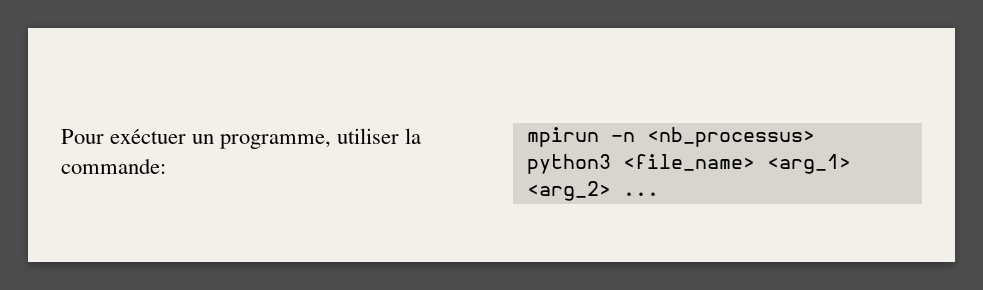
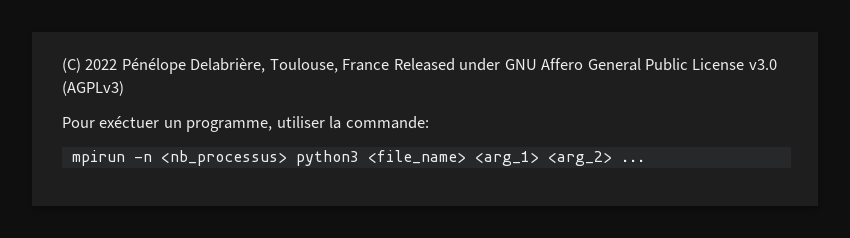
+ (C) 2022 Pénélope Delabrière, Toulouse, France Released under GNU Affero General Public License v3.0 (AGPLv3)

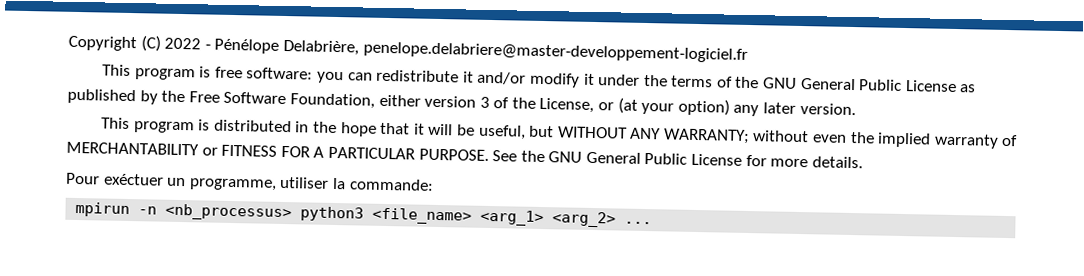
- (C) 2022 Pénélope Delabrière, Toulouse, France Released under GNU Affero General Public License v3.0 (AGPLv3)
+ Copyright (C) 2022 - Pénélope Delabrière, penelope.delabriere@master-developpement-logiciel.fr
+ This program is free software: you can redistribute it and/or modify it under the terms of the GNU General Public License as published by the Free Software Foundation, either version 3 of the License, or (at your option) any later version.
+ This program is distributed in the hope that it will be useful, but WITHOUT ANY WARRANTY; without even the implied warranty of MERCHANTABILITY or FITNESS FOR A PARTICULAR PURPOSE. See the GNU General Public License for more details.

